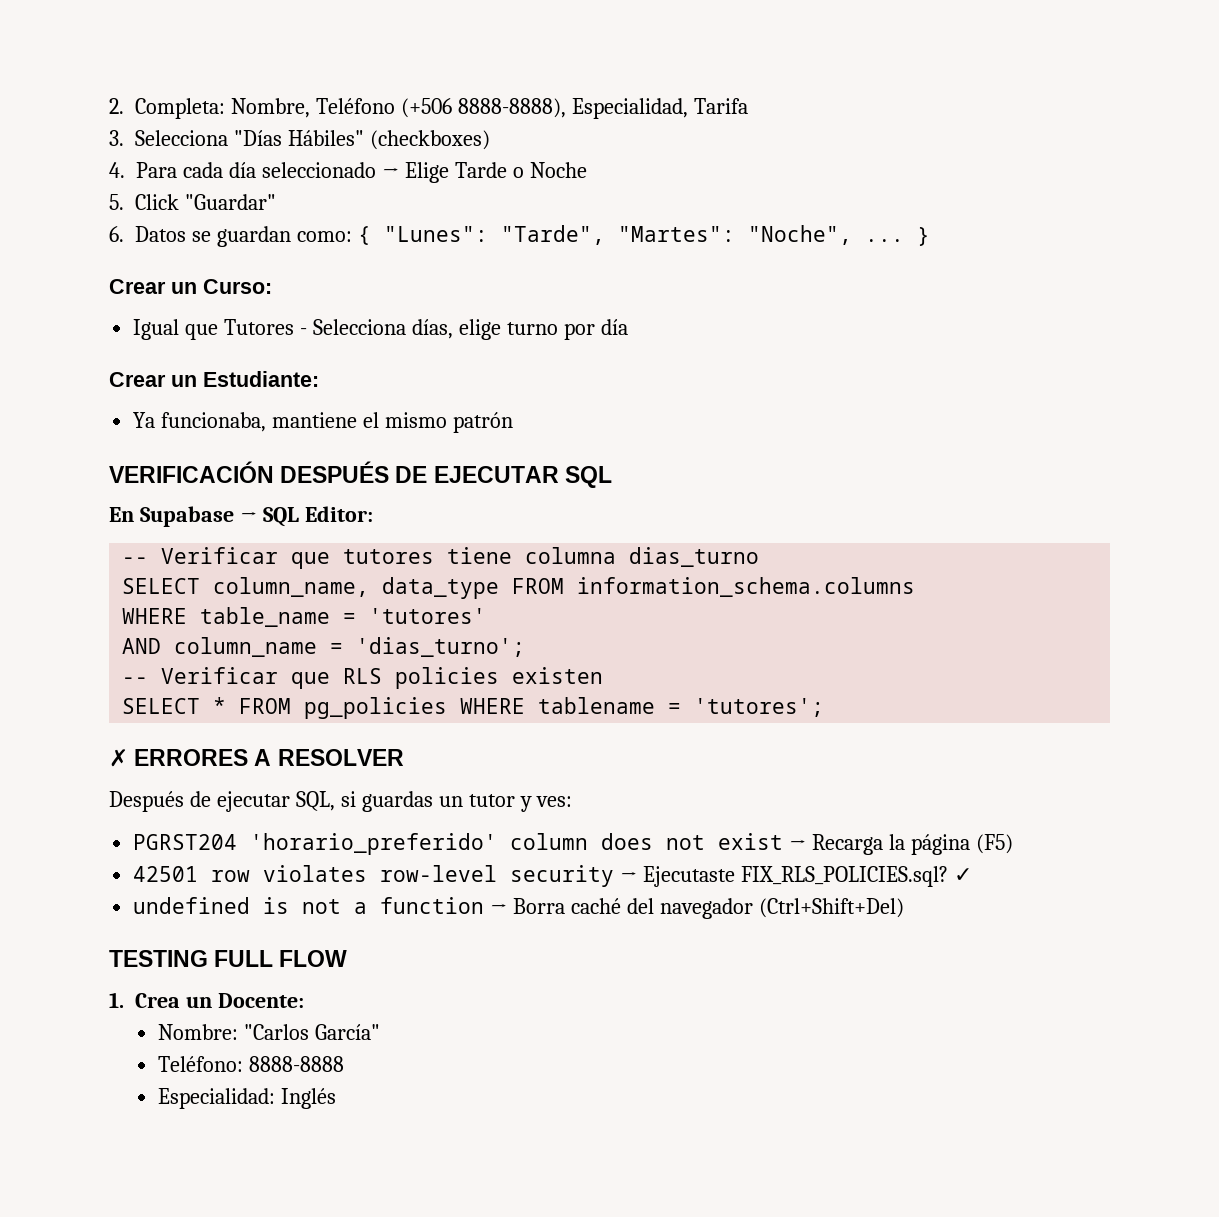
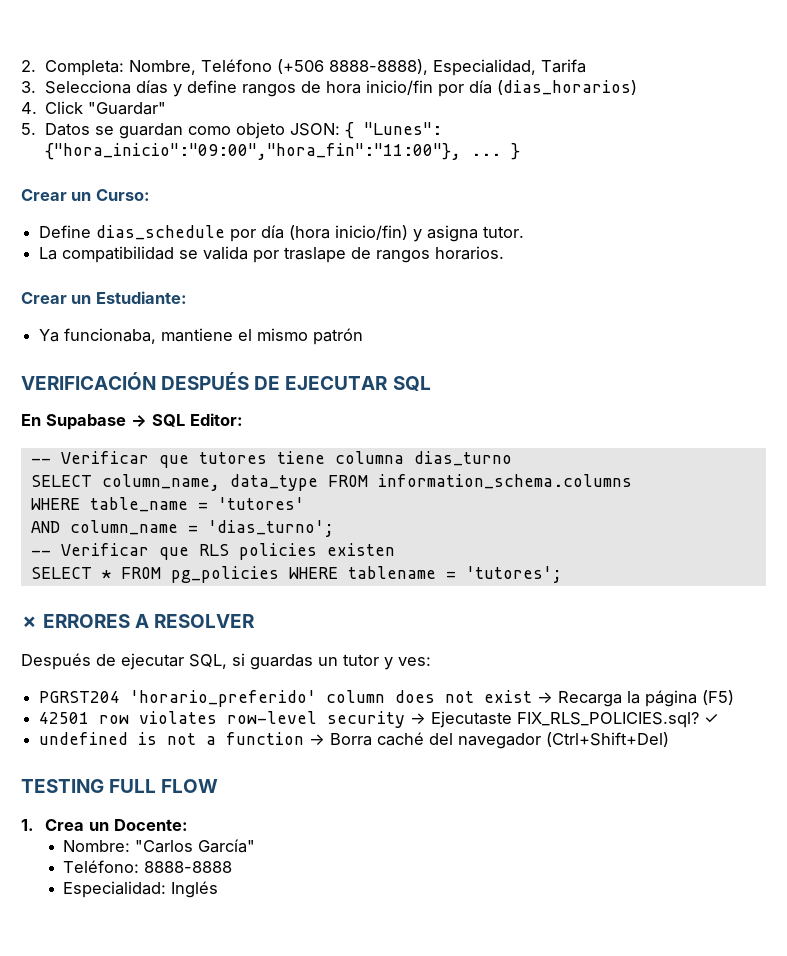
- 3. Selecciona "Días Hábiles" (checkboxes)
- 4. Para cada día seleccionado → Elige Tarde o Noche
- 5. Click "Guardar"
+ 3. Selecciona días y define rangos de hora inicio/fin por día (dias_horarios)
+ 4. Click "Guardar"
- 6. Datos se guardan como: { "Lunes": "Tarde", "Martes": "Noche", ...
+ 5. Datos se guardan como objeto JSON: { "Lunes": {"hora_inicio":"09:00","hora_fin":"11:00"}, ...
- Igual que Tutores - Selecciona días, elige turno por día
+ Define dias_schedule por día (hora inicio/fin) y asigna tutor.
+ La compatibilidad se valida por traslape de rangos horarios.

